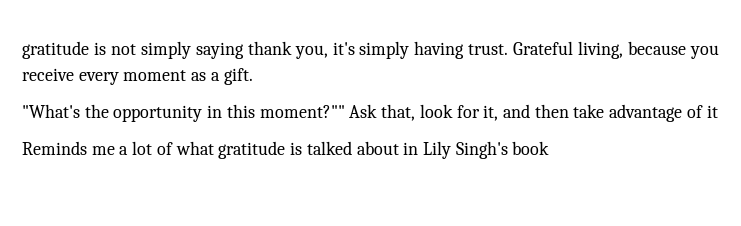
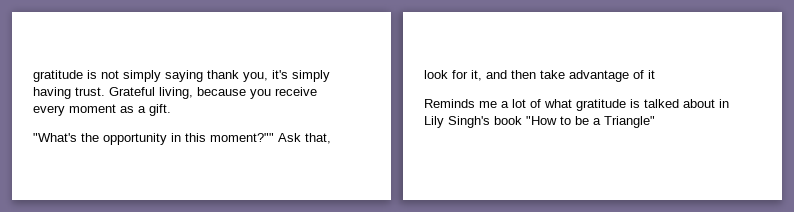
- Reminds me a lot of what gratitude is talked about in Lily Singh's book
+ Reminds me a lot of what gratitude is talked about in Lily Singh's book "How to be a Triangle"

